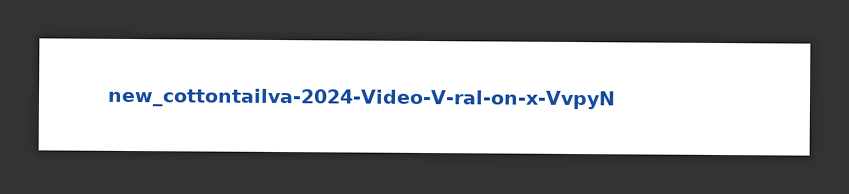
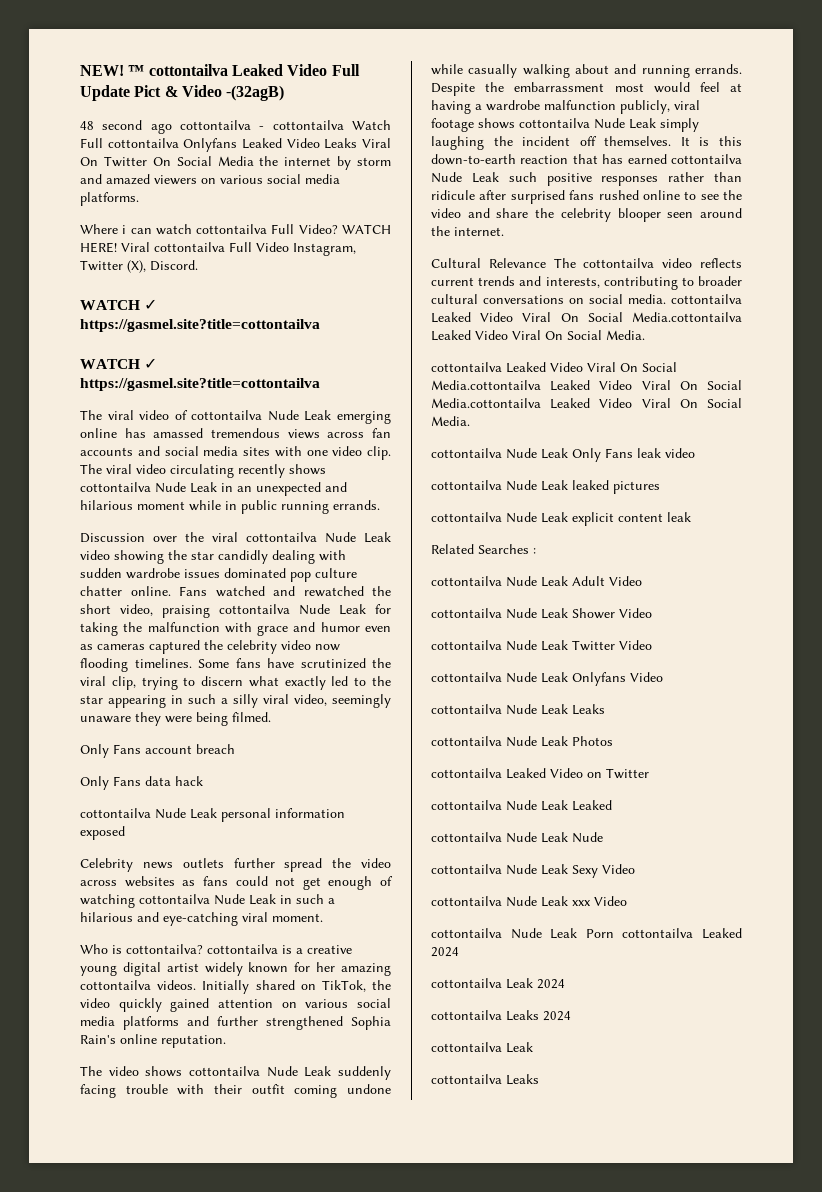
- new_cottontailva-2024-Video-V-ral-on-x-VvpyN
+ NEW! ™ cottontailva Leaked Video Full Update Pict & Video -(32agB)
+ 48 second ago cottontailva - cottontailva Watch Full cottontailva Onlyfans Leaked Video Leaks Viral On Twitter On Social Media the internet by storm and amazed viewers on various social media platforms.
+ Where i can watch cottontailva Full Video? WATCH HERE! Viral cottontailva Full Video Instagram, Twitter (X), Discord.
+ WATCH ✓ https://gasmel.site?title=cottontailva
+ WATCH ✓ https://gasmel.site?title=cottontailva
+ The viral video of cottontailva Nude Leak emerging online has amassed tremendous views across fan accounts and social media sites with one video clip. The viral video circulating recently shows cottontailva Nude Leak in an unexpected and hilarious moment while in public running errands.
+ Discussion over the viral cottontailva Nude Leak video showing the star candidly dealing with sudden wardrobe issues dominated pop culture chatter online. Fans watched and rewatched the short video, praising cottontailva Nude Leak for taking the malfunction with grace and humor even as cameras captured the celebrity video now flooding timelines. Some fans have scrutinized the viral clip, trying to discern what exactly led to the star appearing in such a silly viral video, seemingly unaware they were being filmed.
+ Only Fans account breach
+ Only Fans data hack
+ cottontailva Nude Leak personal information exposed
+ Celebrity news outlets further spread the video across websites as fans could not get enough of watching cottontailva Nude Leak in such a hilarious and eye-catching viral moment.
+ Who is cottontailva? cottontailva is a creative young digital artist widely known for her amazing cottontailva videos. Initially shared on TikTok, the video quickly gained attention on various social media platforms and further strengthened Sophia Rain's online reputation.
+ The video shows cottontailva Nude Leak suddenly facing trouble with their outfit coming undone while casually walking about and running errands. Despite the embarrassment most would feel at having a wardrobe malfunction publicly, viral footage shows cottontailva Nude Leak simply laughing the incident off themselves. It is this down-to-earth reaction that has earned cottontailva Nude Leak such positive responses rather than ridicule after surprised fans rushed online to see the video and share the celebrity blooper seen around the internet.
+ Cultural Relevance The cottontailva video reflects current trends and interests, contributing to broader cultural conversations on social media. cottontailva Leaked Video Viral On Social Media.cottontailva Leaked Video Viral On Social Media.
+ cottontailva Leaked Video Viral On Social Media.cottontailva Leaked Video Viral On Social Media.cottontailva Leaked Video Viral On Social Media.
+ cottontailva Nude Leak Only Fans leak video
+ cottontailva Nude Leak leaked pictures
+ cottontailva Nude Leak explicit content leak
+ Related Searches :
+ cottontailva Nude Leak Adult Video
+ cottontailva Nude Leak Shower Video
+ cottontailva Nude Leak Twitter Video
+ cottontailva Nude Leak Onlyfans Video
+ cottontailva Nude Leak Leaks
+ cottontailva Nude Leak Photos
+ cottontailva Leaked Video on Twitter
+ cottontailva Nude Leak Leaked
+ cottontailva Nude Leak Nude
+ cottontailva Nude Leak Sexy Video
+ cottontailva Nude Leak xxx Video
+ cottontailva Nude Leak Porn cottontailva Leaked 2024
+ cottontailva Leak 2024
+ cottontailva Leaks 2024
+ cottontailva Leak
+ cottontailva Leaks

